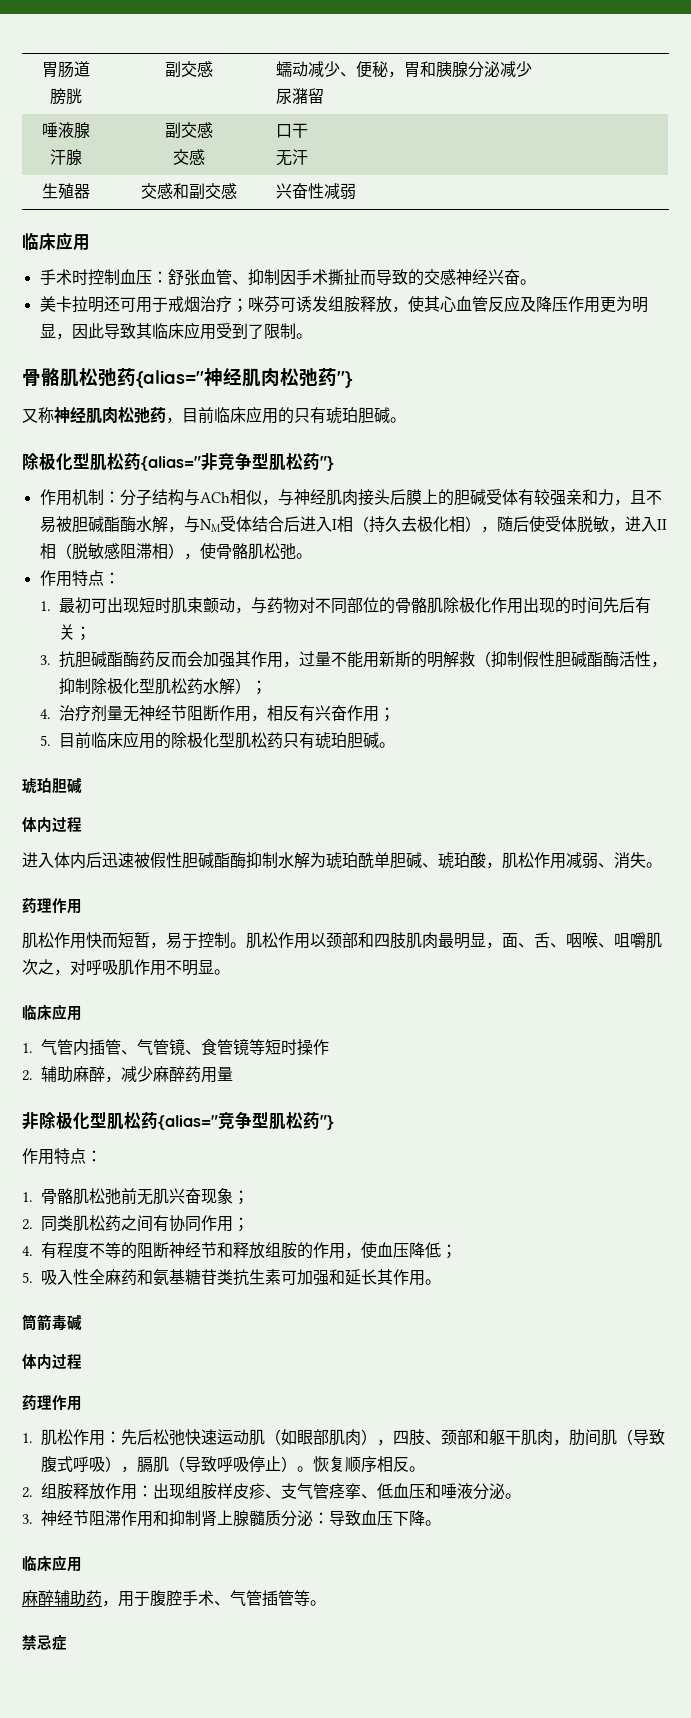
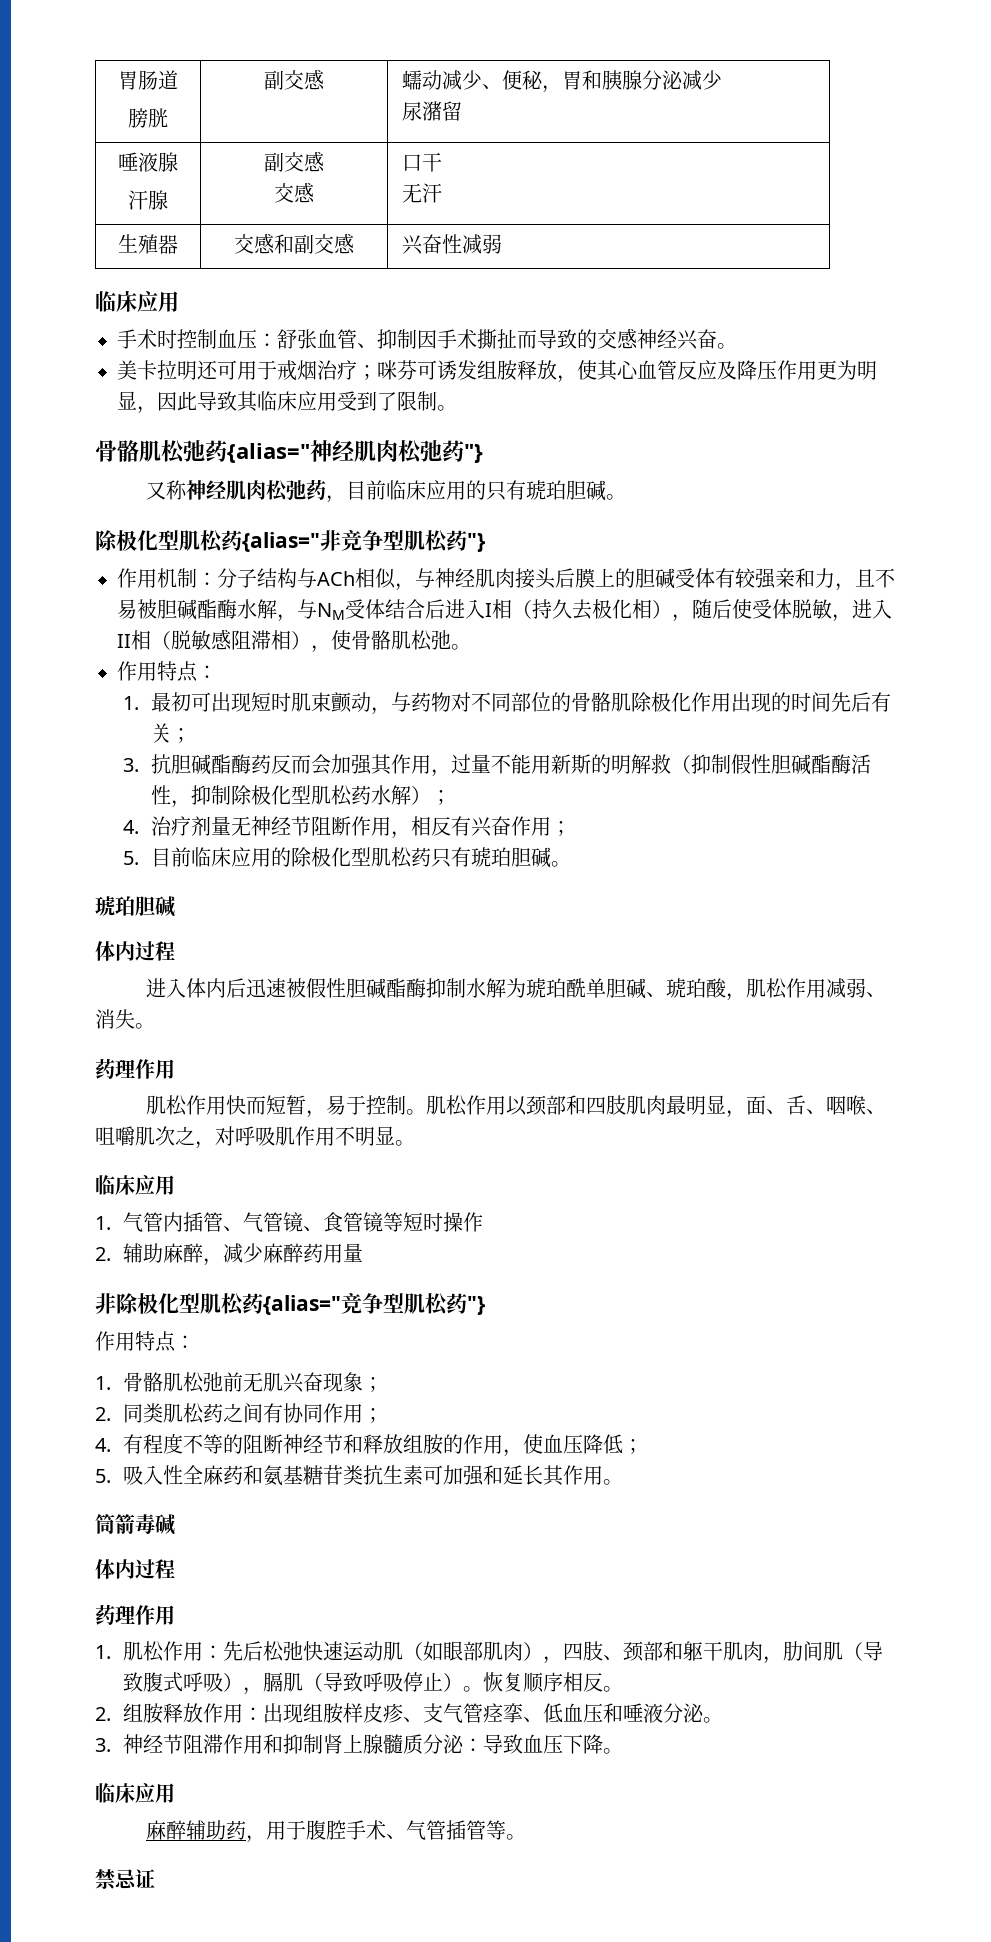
- 禁忌症
+ 禁忌证

